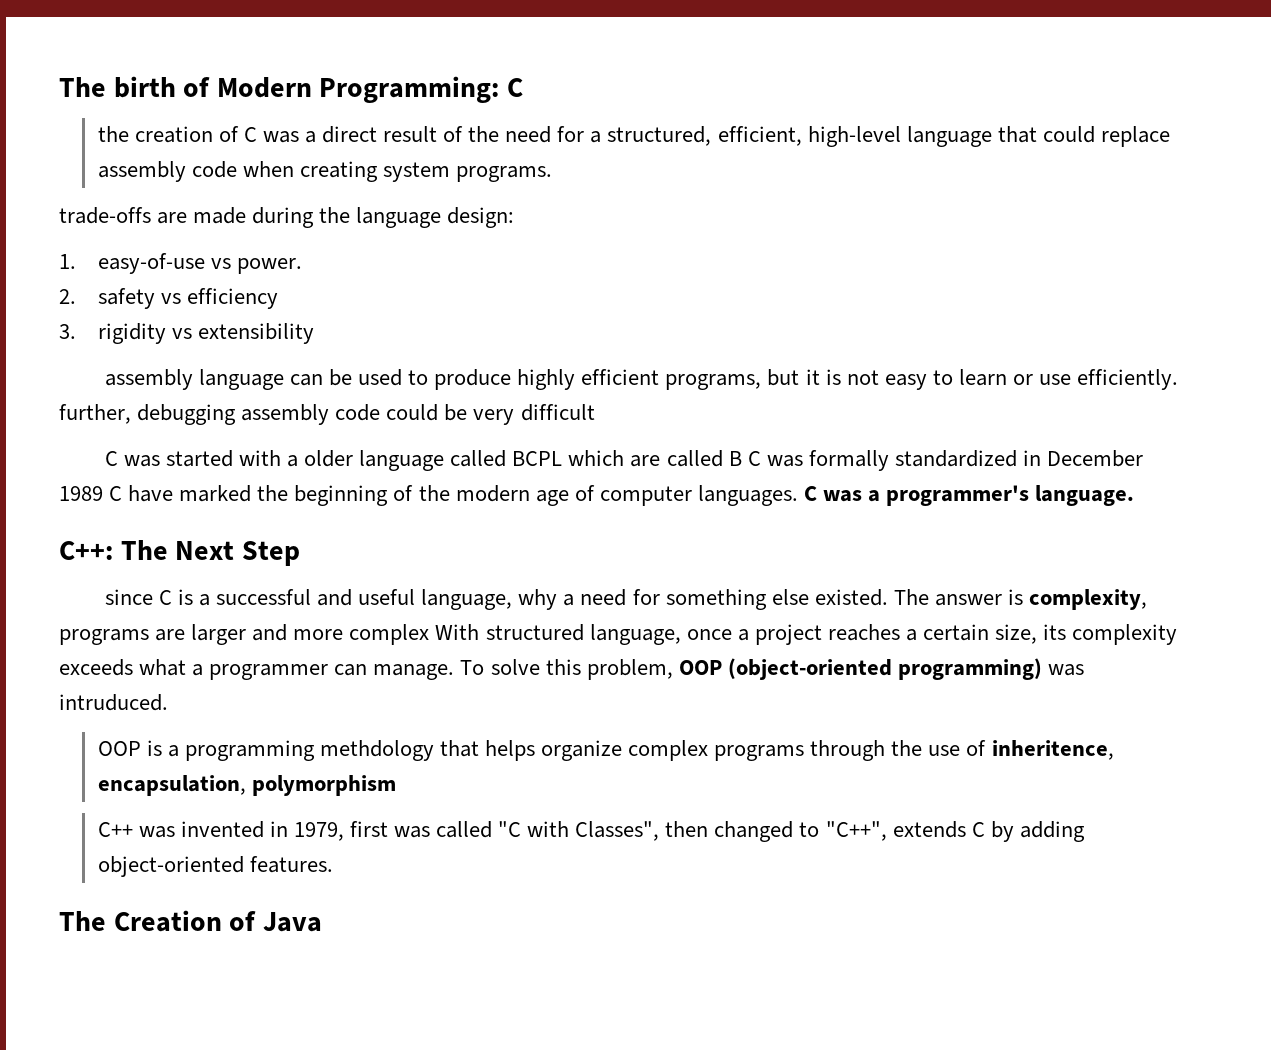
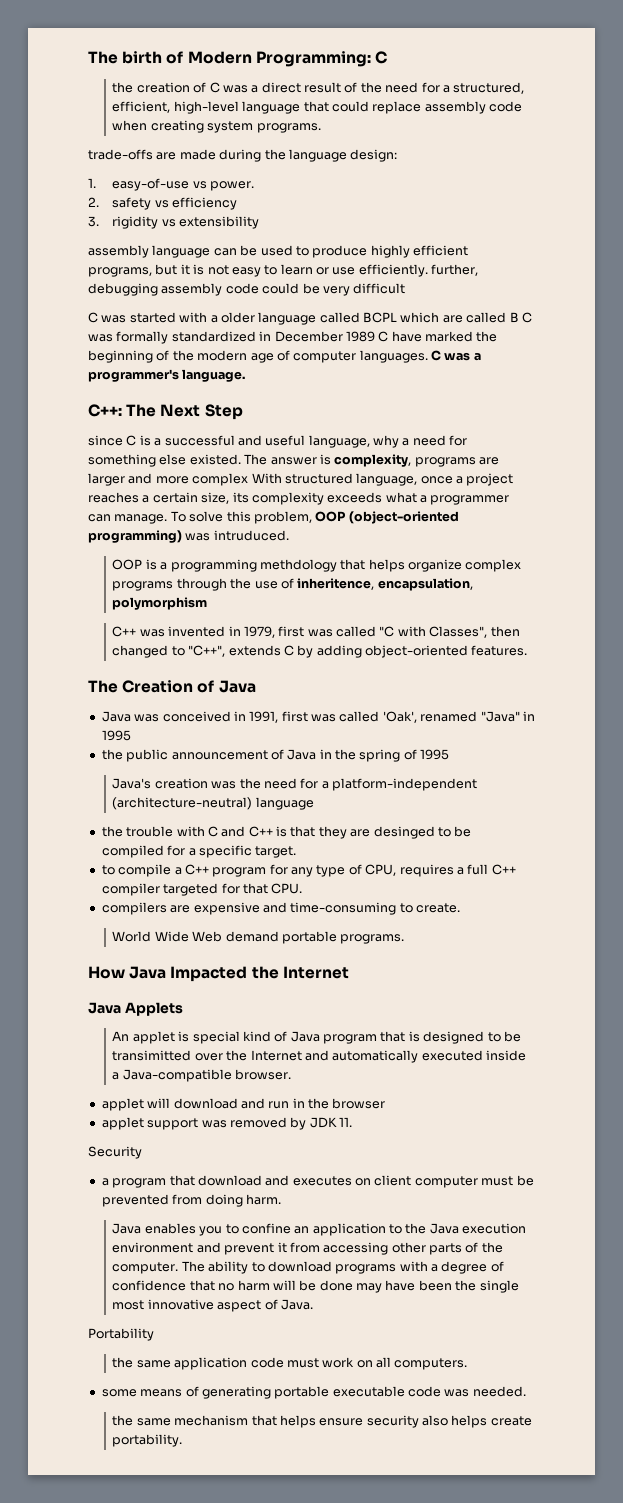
+ Java was conceived in 1991, first was called 'Oak', renamed "Java" in 1995
+ the public announcement of Java in the spring of 1995
+ Java's creation was the need for a platform-independent (architecture-neutral) language
+ the trouble with C and C++ is that they are desinged to be compiled for a specific target.
+ to compile a C++ program for any type of CPU, requires a full C++ compiler targeted for that CPU.
+ compilers are expensive and time-consuming to create.
+ World Wide Web demand portable programs.
+ How Java Impacted the Internet
+ Java Applets
+ An applet is special kind of Java program that is designed to be transimitted over the Internet and automatically executed inside a Java-compatible browser.
+ applet will download and run in the browser
+ applet support was removed by JDK 11.
+ Security
+ a program that download and executes on client computer must be prevented from doing harm.
+ Java enables you to confine an application to the Java execution environment and prevent it from accessing other parts of the computer. The ability to download programs with a degree of confidence that no harm will be done may have been the single most innovative aspect of Java.
+ Portability
+ the same application code must work on all computers.
+ some means of generating portable executable code was needed.
+ the same mechanism that helps ensure security also helps create portability.

